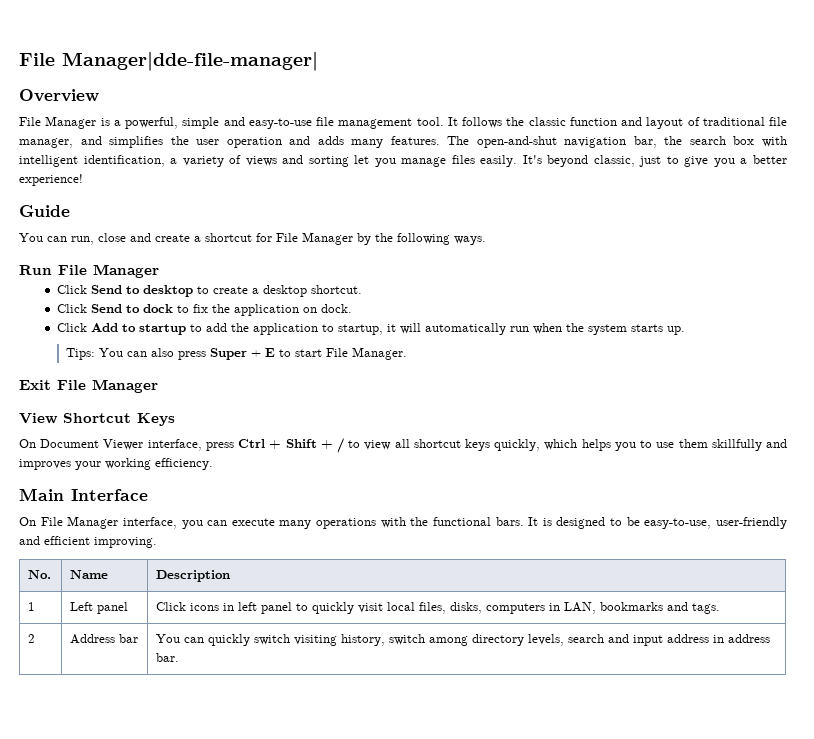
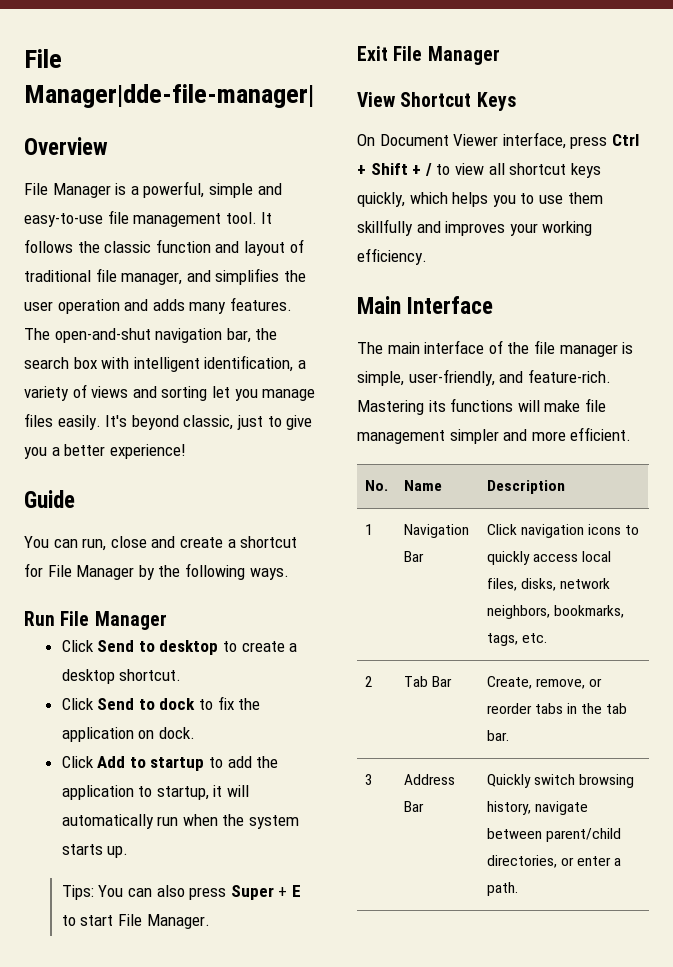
- On File Manager interface, you can execute many operations with the functional bars. It is designed to be easy-to-use, user-friendly and efficient improving.
+ The main interface of the file manager is simple, user-friendly, and feature-rich. Mastering its functions will make file management simpler and more efficient.
- 1 | Left panel | Click icons in left panel to quickly visit local files, disks, computers in LAN, bookmarks and tags.
- 2 | Address bar | You can quickly switch visiting history, switch among directory levels, search and input address in address bar.
+ 1 | Navigation Bar | Click navigation icons to quickly access local files, disks, network neighbors, bookmarks, tags, etc.
+ 2 | Tab Bar | Create, remove, or reorder tabs in the tab bar.
+ 3 | Address Bar | Quickly switch browsing history, navigate between parent/child directories, or enter a path.

